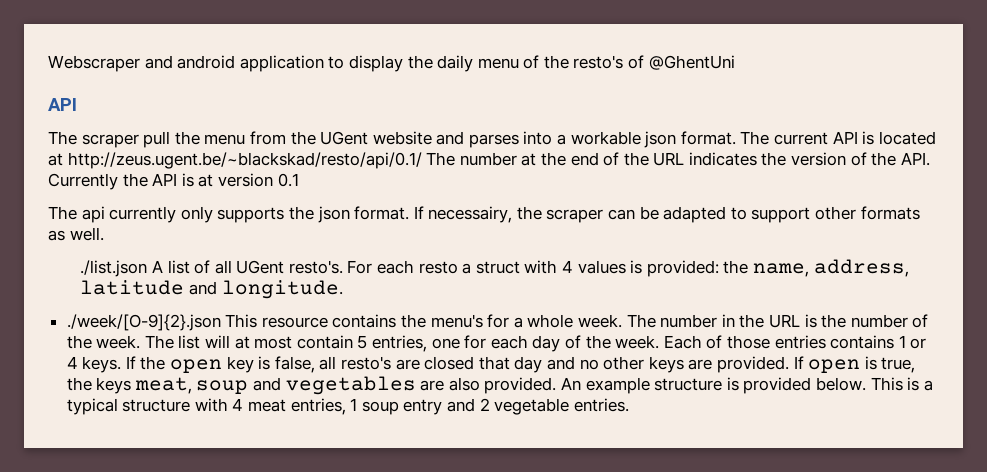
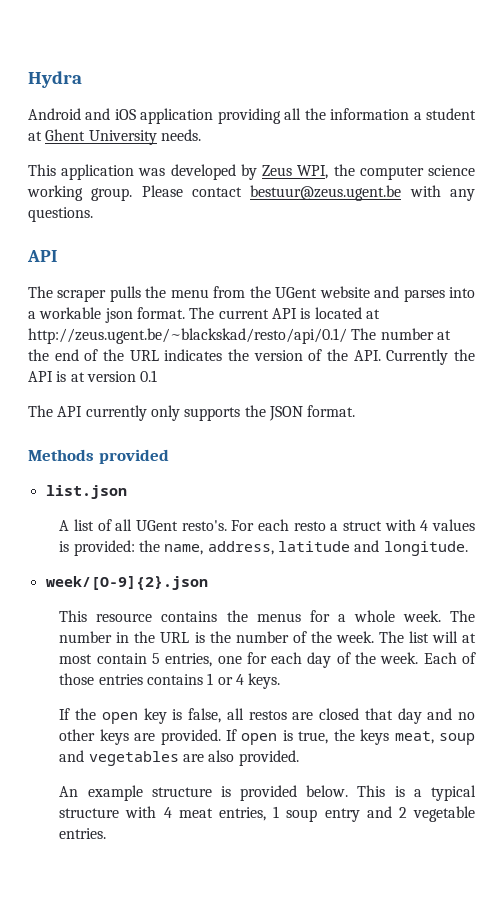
- Webscraper and android application to display the daily menu of the resto's of @GhentUni
+ Hydra
+ Android and iOS application providing all the information a student at Ghent University needs.
+ This application was developed by Zeus WPI, the computer science working group. Please contact bestuur@zeus.ugent.be with any questions.
- The scraper pull the menu from the UGent website and parses into a workable json format.
+ The scraper pulls the menu from the UGent website and parses into a workable json format.
- The api currently only supports the json format. If necessairy, the scraper can be adapted to support other formats as well.
- ./list.json A list of all UGent resto's.
+ The API currently only supports the JSON format.
+ Methods provided
+ list.json
+ A list of all UGent resto's.
- ./week/[O-9]{2}.json This resource contains the menu's for a whole week.
+ week/[O-9]{2}.json
+ This resource contains the menus for a whole week.
- Each of those entries contains 1 or 4 keys. If the open key is false, all resto's are closed that day and no other keys are provided.
+ Each of those entries contains 1 or 4 keys.
+ If the open key is false, all restos are closed that day and no other keys are provided.
- If open is true, the keys meat, soup and vegetables are also provided. An example structure is provided below.
+ If open is true, the keys meat, soup and vegetables are also provided.
+ An example structure is provided below.

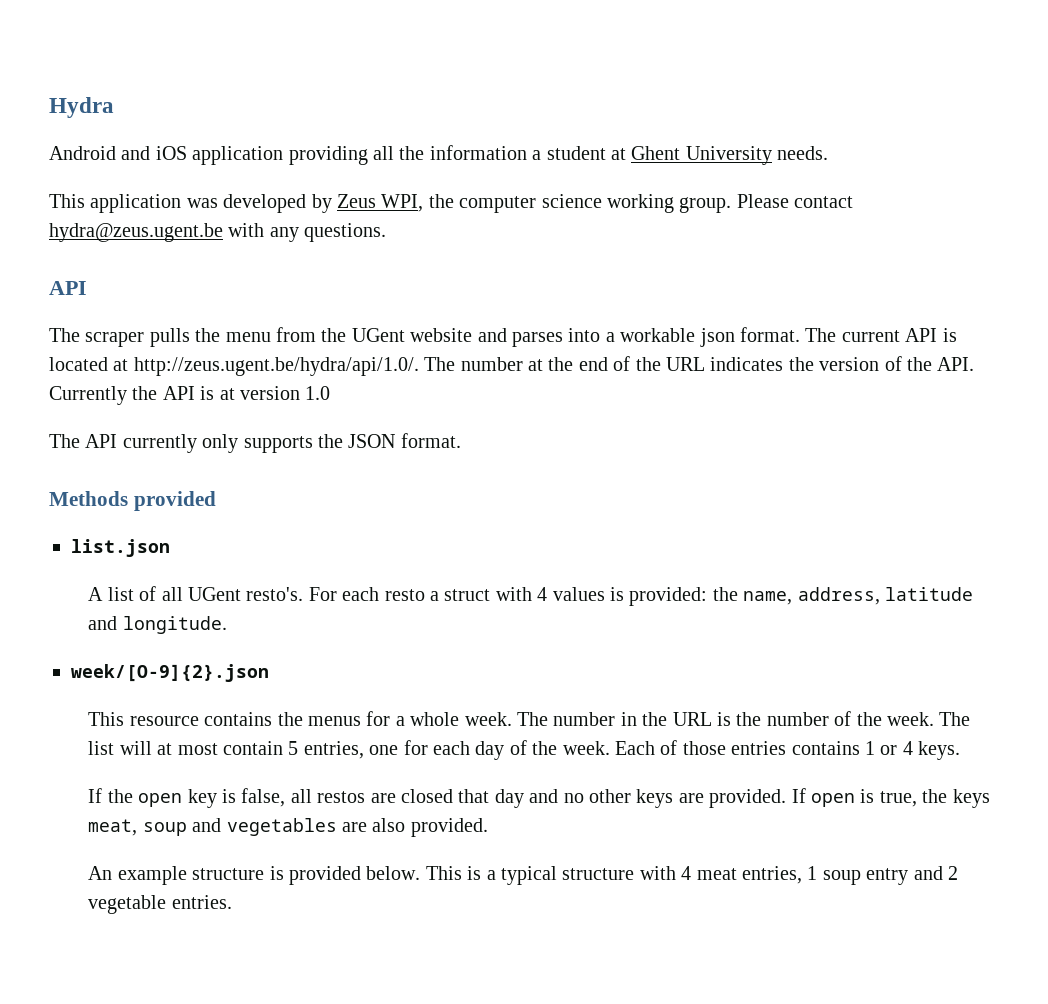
- Please contact bestuur@zeus.ugent.be with any questions.
+ Please contact hydra@zeus.ugent.be with any questions.
- The current API is located at http://zeus.ugent.be/~blackskad/resto/api/0.1/ The number at the end of the URL indicates the version of the API. Currently the API is at version 0.1
+ The current API is located at http://zeus.ugent.be/hydra/api/1.0/. The number at the end of the URL indicates the version of the API. Currently the API is at version 1.0

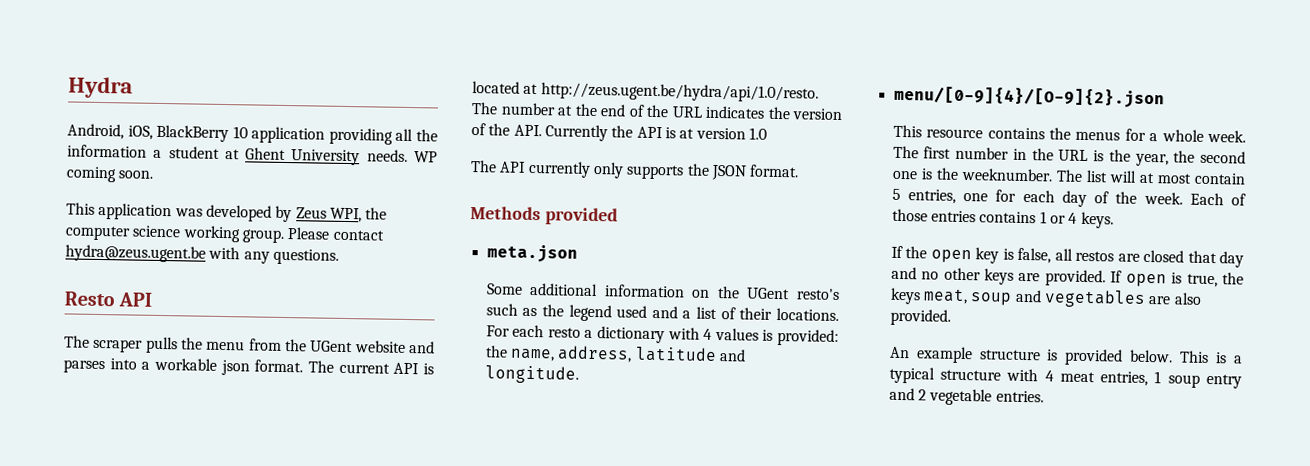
- Android and iOS application providing all the information a student at Ghent University needs.
+ Android, iOS, BlackBerry 10 application providing all the information a student at Ghent University needs. WP coming soon.
  Please contact hydra@zeus.ugent.be with any questions.
- API
+ Resto API
- The current API is located at http://zeus.ugent.be/hydra/api/1.0/. The number at the end of the URL indicates the version of the API. Currently the API is at version 1.0
+ The current API is located at http://zeus.ugent.be/hydra/api/1.0/resto. The number at the end of the URL indicates the version of the API. Currently the API is at version 1.0
- list.json
- A list of all UGent resto's.
+ meta.json
+ Some additional information on the UGent resto's such as the legend used and a list of their locations.
- For each resto a struct with 4 values is provided: the name, address, latitude and longitude.
+ For each resto a dictionary with 4 values is provided: the name, address, latitude and longitude.
- week/[O-9]{2}.json
+ menu/[0-9]{4}/[O-9]{2}.json
- The number in the URL is the number of the week.
+ The first number in the URL is the year, the second one is the weeknumber.

